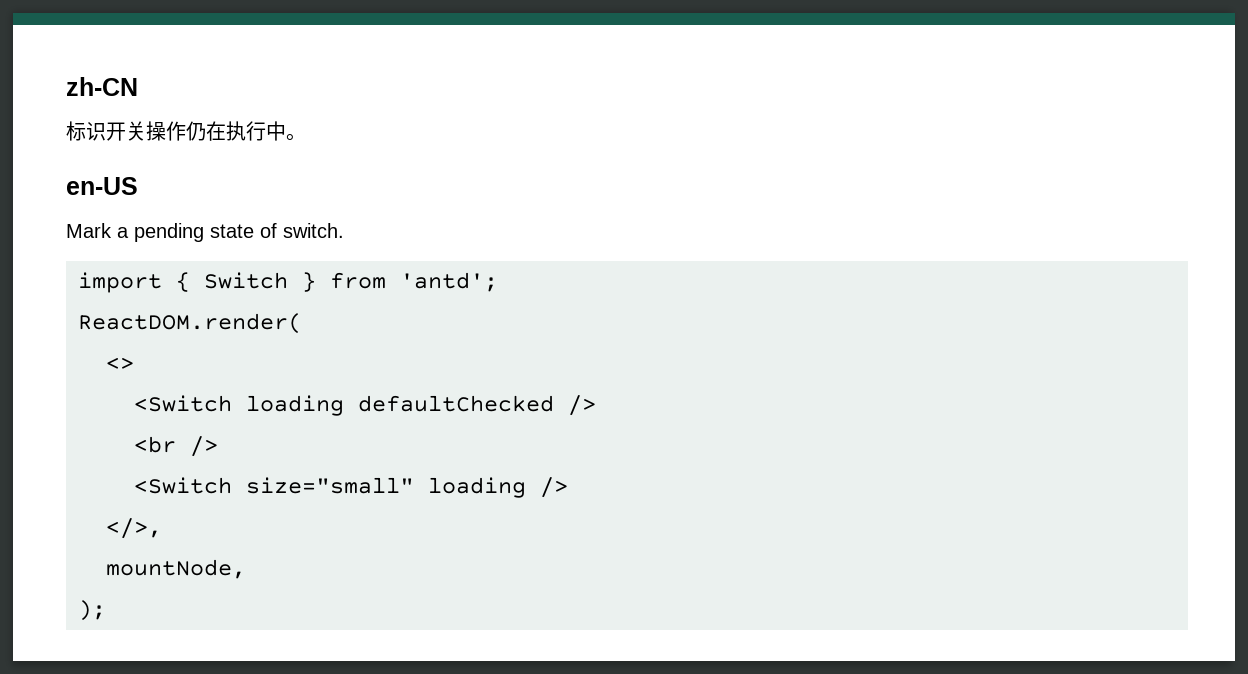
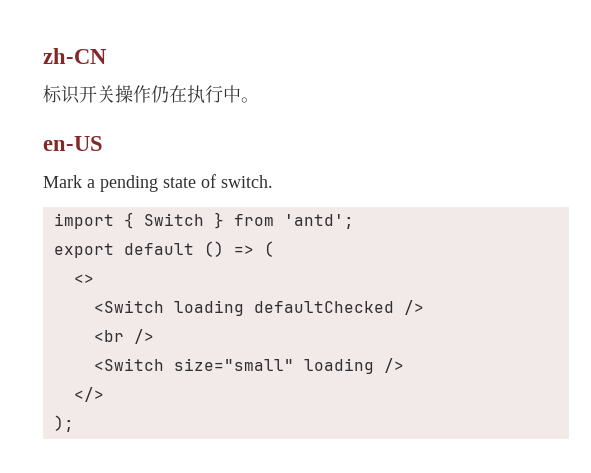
- ReactDOM.render(
+ export default () => (
- </>,
- mountNode,
+ </>

